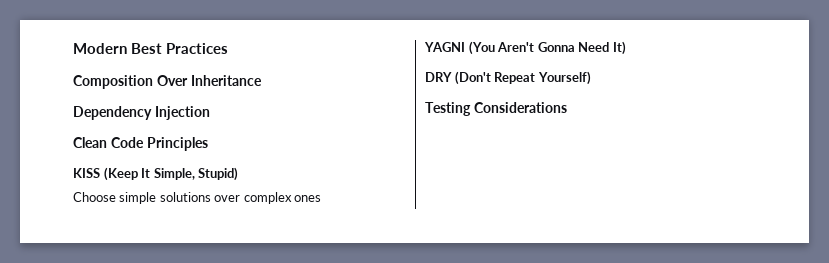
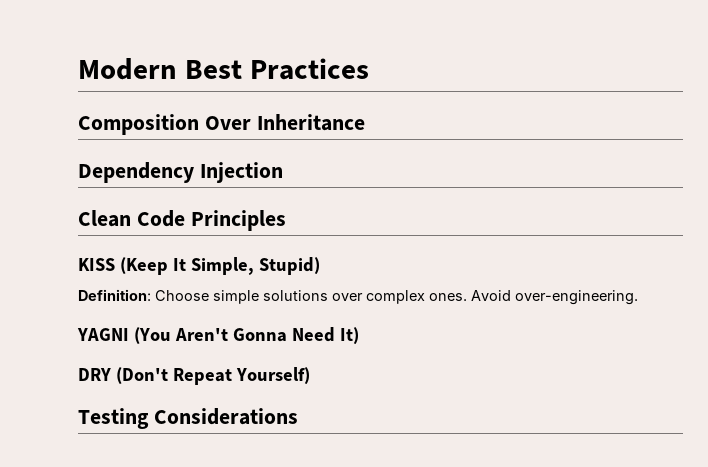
- Choose simple solutions over complex ones
+ Definition: Choose simple solutions over complex ones. Avoid over-engineering.

